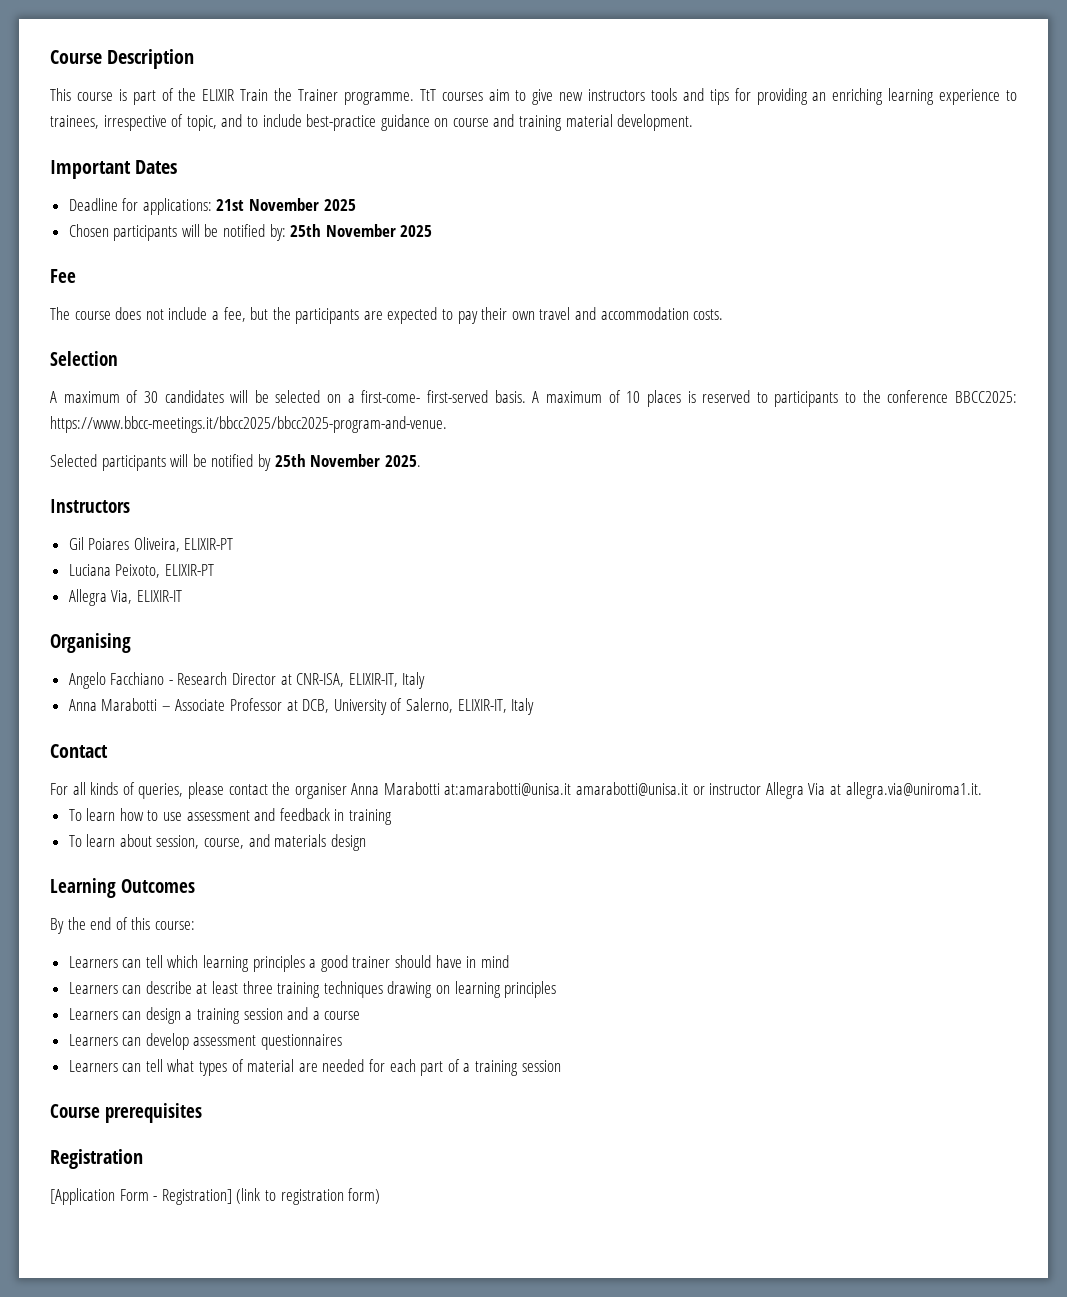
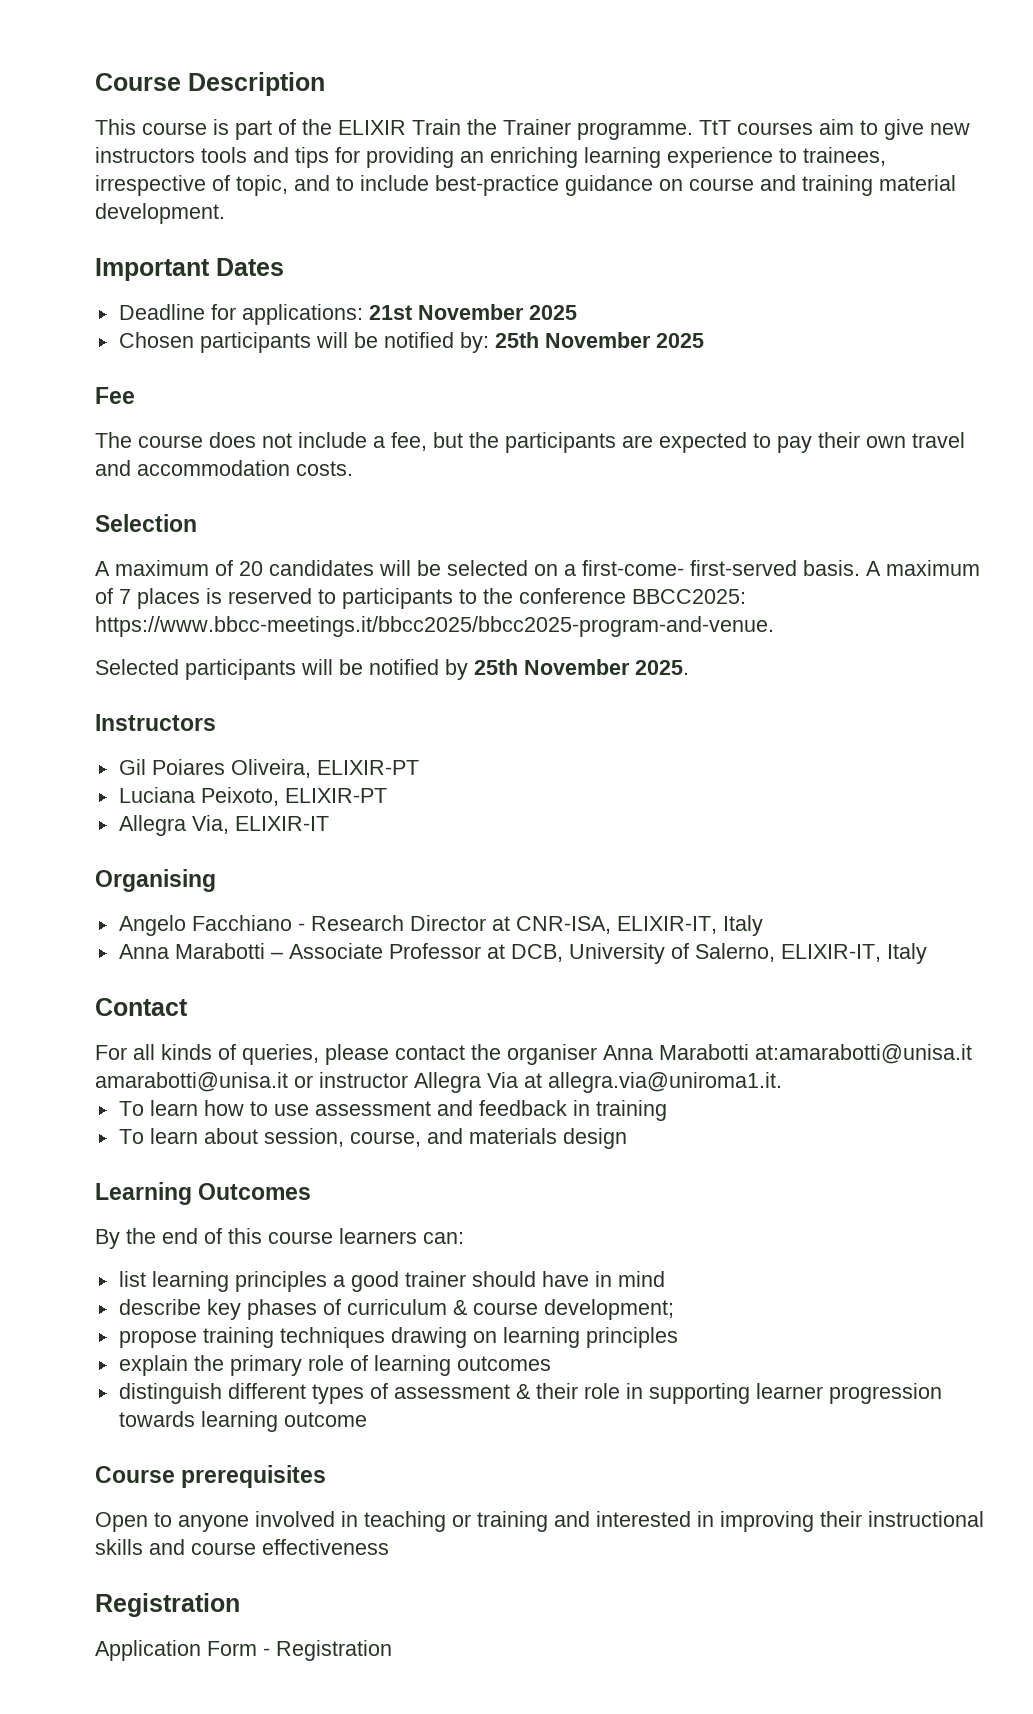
- A maximum of 30 candidates will be selected on a first-come- first-served basis.
+ A maximum of 20 candidates will be selected on a first-come- first-served basis.
- A maximum of 10 places is reserved to participants to the conference BBCC2025: https://www.bbcc-meetings.it/bbcc2025/bbcc2025-program-and-venue.
+ A maximum of 7 places is reserved to participants to the conference BBCC2025: https://www.bbcc-meetings.it/bbcc2025/bbcc2025-program-and-venue.
- By the end of this course:
- Learners can tell which learning principles a good trainer should have in mind
+ By the end of this course learners can:
+ list learning principles a good trainer should have in mind
- Learners can describe at least three training techniques drawing on learning principles
+ describe key phases of curriculum & course development;
+ propose training techniques drawing on learning principles
- Learners can design a training session and a course
- Learners can develop assessment questionnaires
- Learners can tell what types of material are needed for each part of a training session
+ explain the primary role of learning outcomes
+ distinguish different types of assessment & their role in supporting learner progression towards learning outcome
  Course prerequisites
+ Open to anyone involved in teaching or training and interested in improving their instructional skills and course effectiveness
- [Application Form - Registration] (link to registration form)
+ Application Form - Registration

